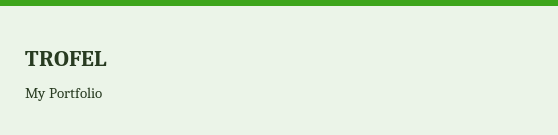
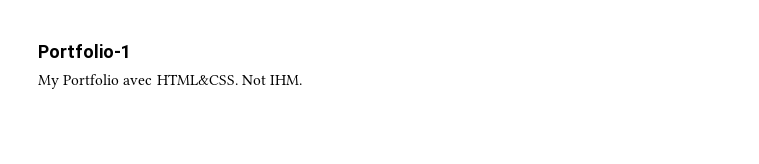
- TROFEL
+ Portfolio-1
- My Portfolio
+ My Portfolio avec HTML&CSS. Not IHM.

